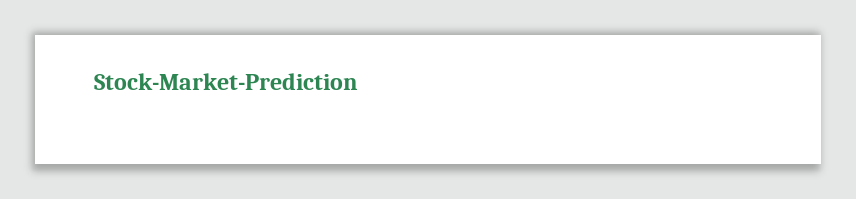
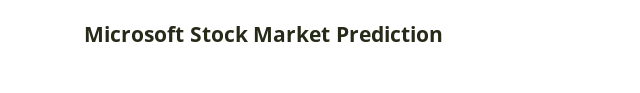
- Stock-Market-Prediction
+ Microsoft Stock Market Prediction

